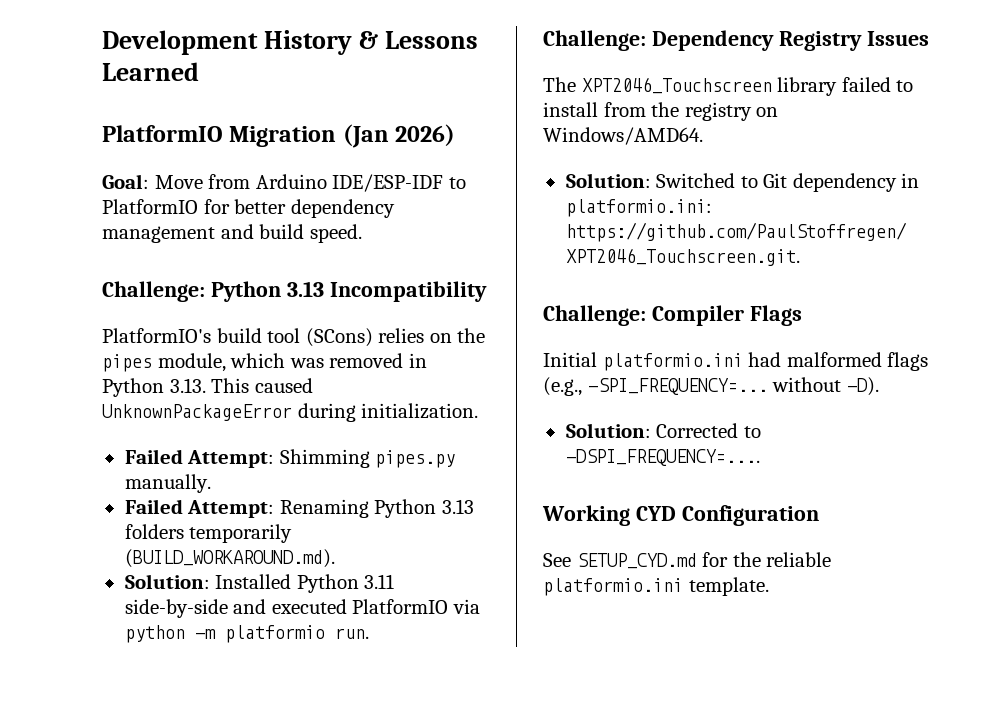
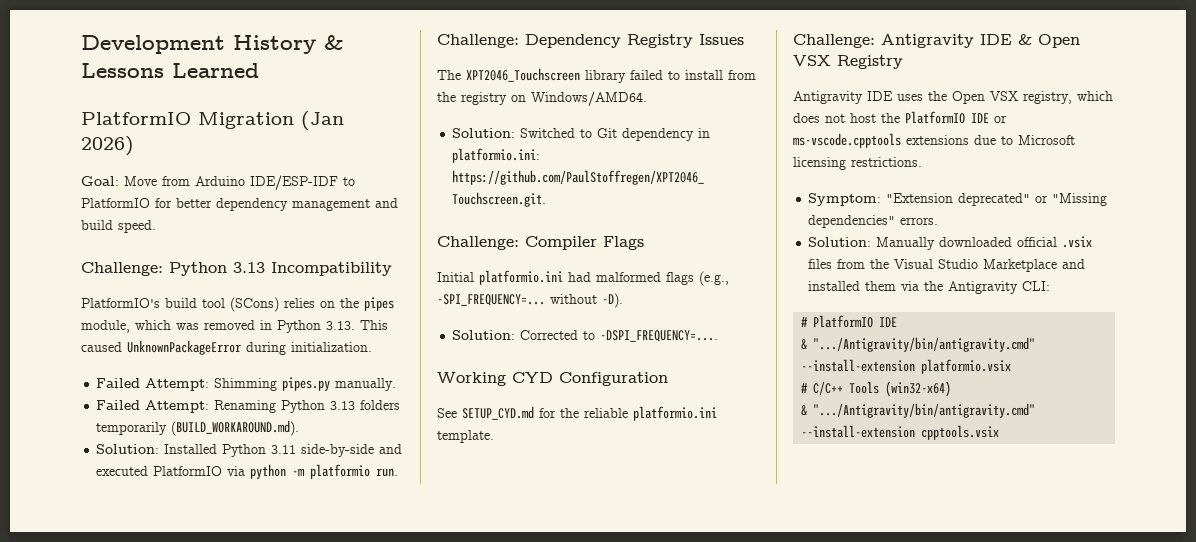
+ Challenge: Antigravity IDE & Open VSX Registry
+ Antigravity IDE uses the Open VSX registry, which does not host the PlatformIO IDE or ms-vscode.cpptools extensions due to Microsoft licensing restrictions.
+ Symptom: "Extension deprecated" or "Missing dependencies" errors.
+ Solution: Manually downloaded official .vsix files from the Visual Studio Marketplace and installed them via the Antigravity CLI:
+ # PlatformIO IDE
+ & ".../Antigravity/bin/antigravity.cmd" --install-extension platformio.vsix
+ # C/C++ Tools (win32-x64)
+ & ".../Antigravity/bin/antigravity.cmd" --install-extension cpptools.vsix

